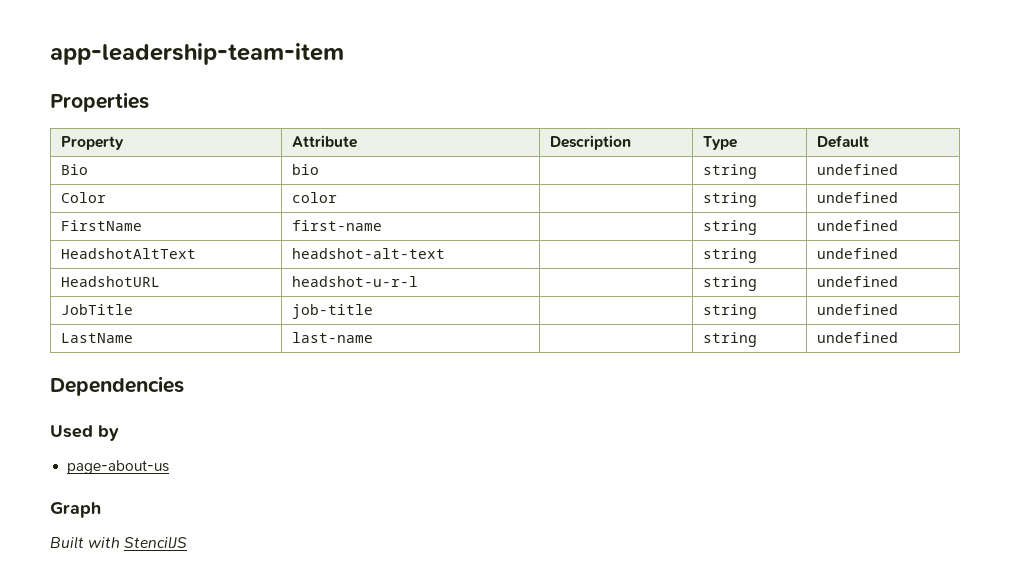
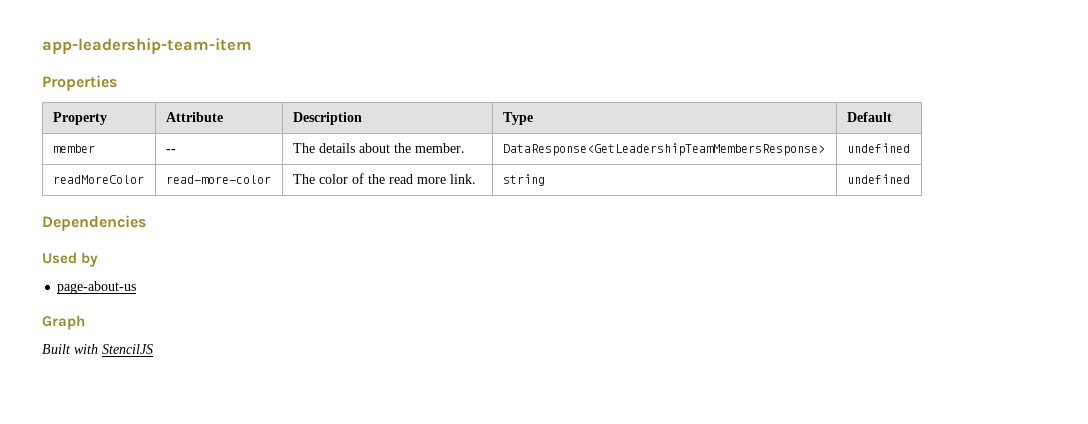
- Bio | bio | | string | undefined
- Color | color | | string | undefined
- FirstName | first-name | | string | undefined
- HeadshotAltText | headshot-alt-text | | string | undefined
- HeadshotURL | headshot-u-r-l | | string | undefined
- JobTitle | job-title | | string | undefined
- LastName | last-name | | string | undefined
+ member | -- | The details about the member. | DataResponse<GetLeadershipTeamMembersResponse> | undefined
+ readMoreColor | read-more-color | The color of the read more link. | string | undefined

